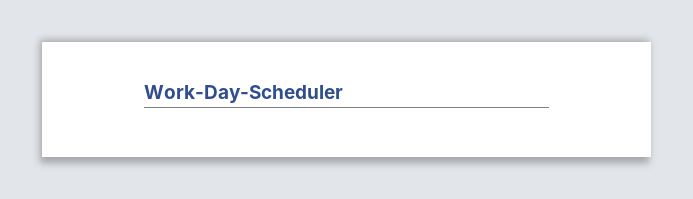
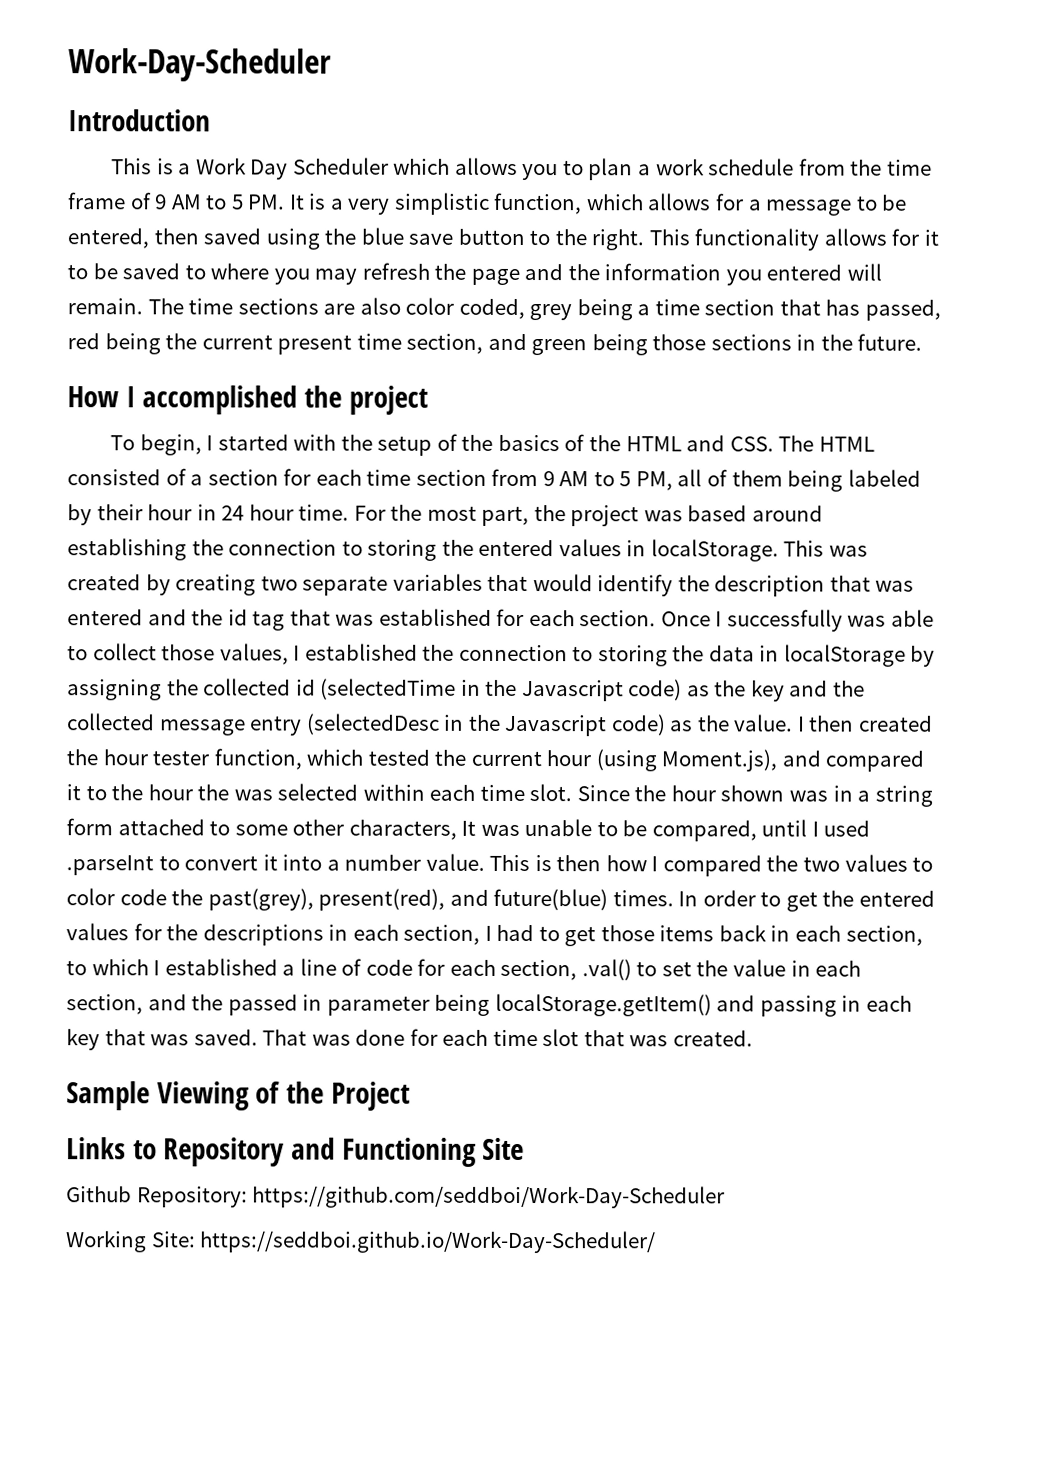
+ Introduction
+ This is a Work Day Scheduler which allows you to plan a work schedule from the time frame of 9 AM to 5 PM. It is a very simplistic function, which allows for a message to be entered, then saved using the blue save button to the right. This functionality allows for it to be saved to where you may refresh the page and the information you entered will remain. The time sections are also color coded, grey being a time section that has passed, red being the current present time section, and green being those sections in the future.
+ How I accomplished the project
+ To begin, I started with the setup of the basics of the HTML and CSS. The HTML consisted of a section for each time section from 9 AM to 5 PM, all of them being labeled by their hour in 24 hour time. For the most part, the project was based around establishing the connection to storing the entered values in localStorage. This was created by creating two separate variables that would identify the description that was entered and the id tag that was established for each section. Once I successfully was able to collect those values, I established the connection to storing the data in localStorage by assigning the collected id (selectedTime in the Javascript code) as the key and the collected message entry (selectedDesc in the Javascript code) as the value. I then created the hour tester function, which tested the current hour (using Moment.js), and compared it to the hour the was selected within each time slot. Since the hour shown was in a string form attached to some other characters, It was unable to be compared, until I used .parseInt to convert it into a number value. This is then how I compared the two values to color code the past(grey), present(red), and future(blue) times. In order to get the entered values for the descriptions in each section, I had to get those items back in each section, to which I established a line of code for each section, .val() to set the value in each section, and the passed in parameter being localStorage.getItem() and passing in each key that was saved. That was done for each time slot that was created.
+ Sample Viewing of the Project
+ Links to Repository and Functioning Site
+ Github Repository: https://github.com/seddboi/Work-Day-Scheduler
+ Working Site: https://seddboi.github.io/Work-Day-Scheduler/

